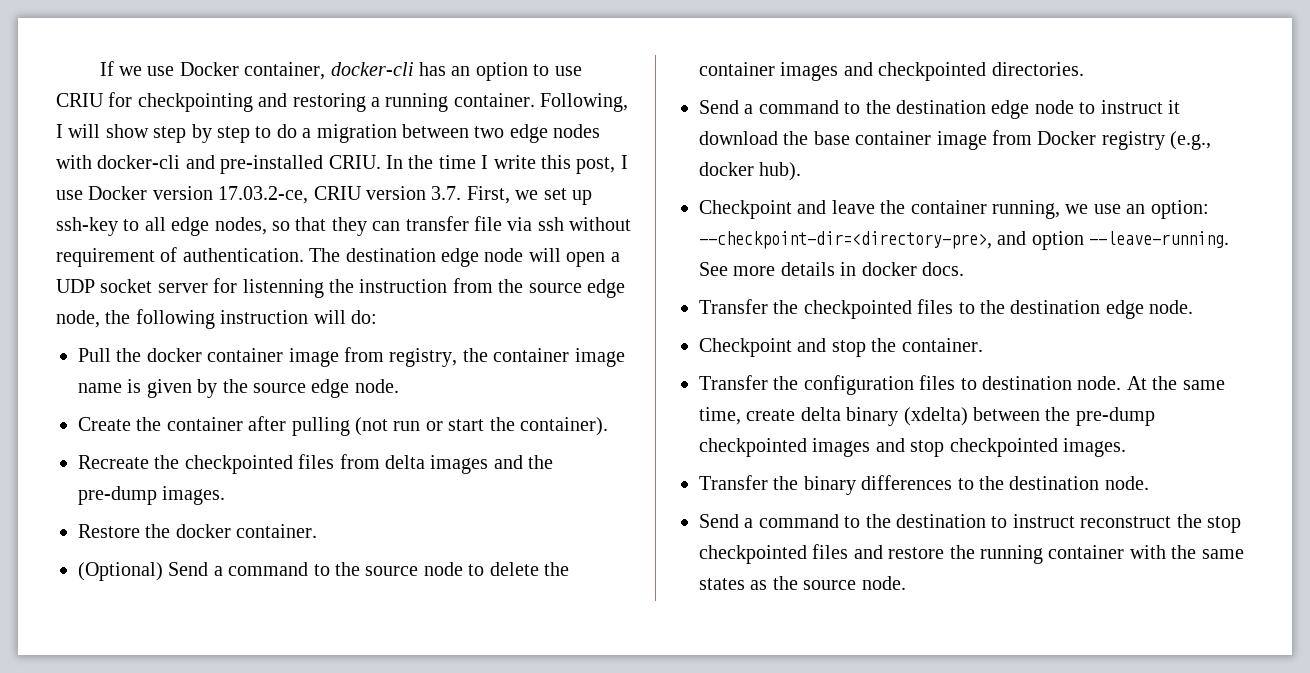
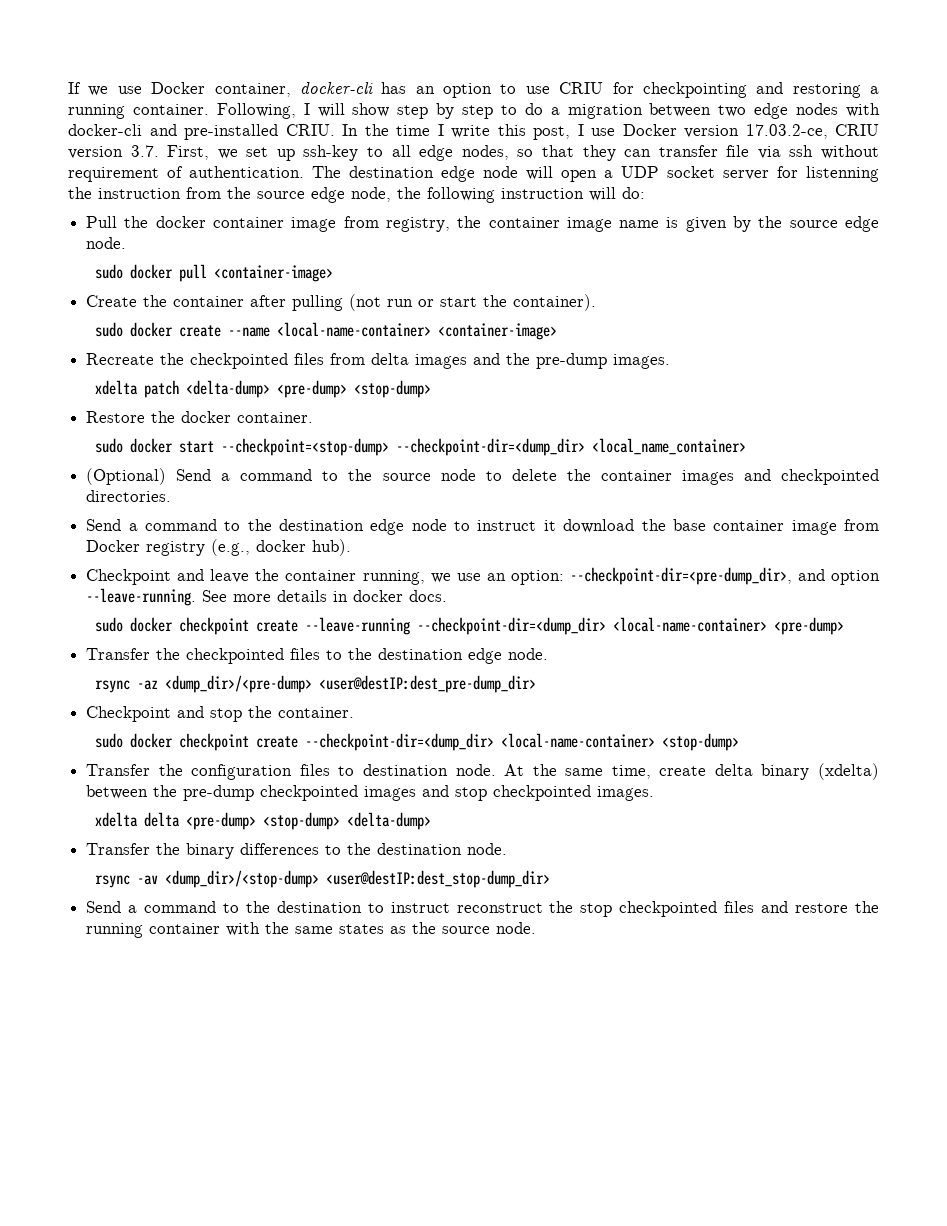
+ sudo docker pull <container-image>
+ sudo docker create --name <local-name-container> <container-image>
+ xdelta patch <delta-dump> <pre-dump> <stop-dump>
+ sudo docker start --checkpoint=<stop-dump> --checkpoint-dir=<dump_dir> <local_name_container>
- Checkpoint and leave the container running, we use an option: --checkpoint-dir=<directory-pre>, and option --leave-running.
+ Checkpoint and leave the container running, we use an option: --checkpoint-dir=<pre-dump_dir>, and option --leave-running.
+ sudo docker checkpoint create --leave-running --checkpoint-dir=<dump_dir> <local-name-container> <pre-dump>
+ rsync -az <dump_dir>/<pre-dump> <user@destIP:dest_pre-dump_dir>
+ sudo docker checkpoint create --checkpoint-dir=<dump_dir> <local-name-container> <stop-dump>
+ xdelta delta <pre-dump> <stop-dump> <delta-dump>
+ rsync -av <dump_dir>/<stop-dump> <user@destIP:dest_stop-dump_dir>

